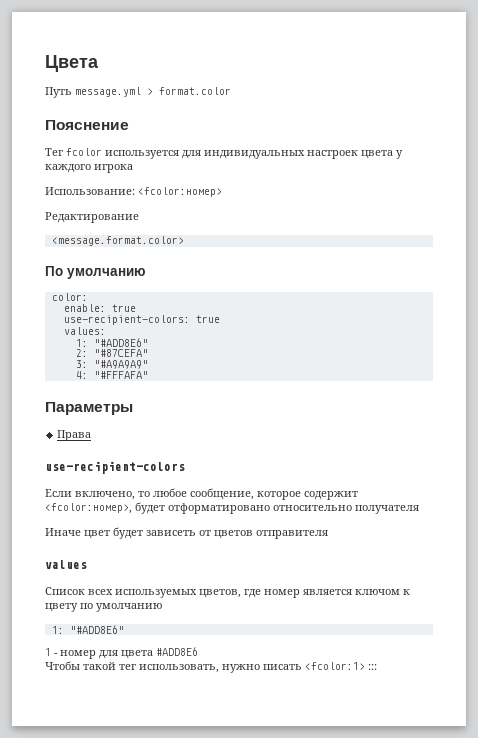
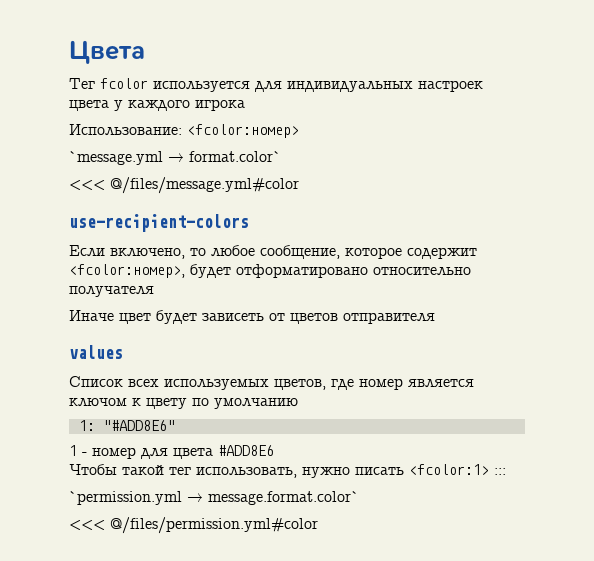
- Путь message.yml > format.color
- Пояснение
- Редактирование
- <message.format.color>
- По умолчанию
- color:
- enable: true
- use-recipient-colors: true
- values:
- 1: "#ADD8E6"
- 2: "#87CEFA"
- 3: "#A9A9A9"
- 4: "#FFFAFA"
- Параметры
- Права
+ `message.yml → format.color`
+ <<< @/files/message.yml#color
+ `permission.yml → message.format.color`
+ <<< @/files/permission.yml#color

